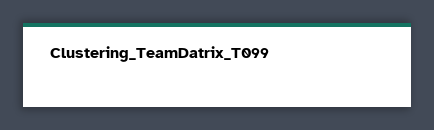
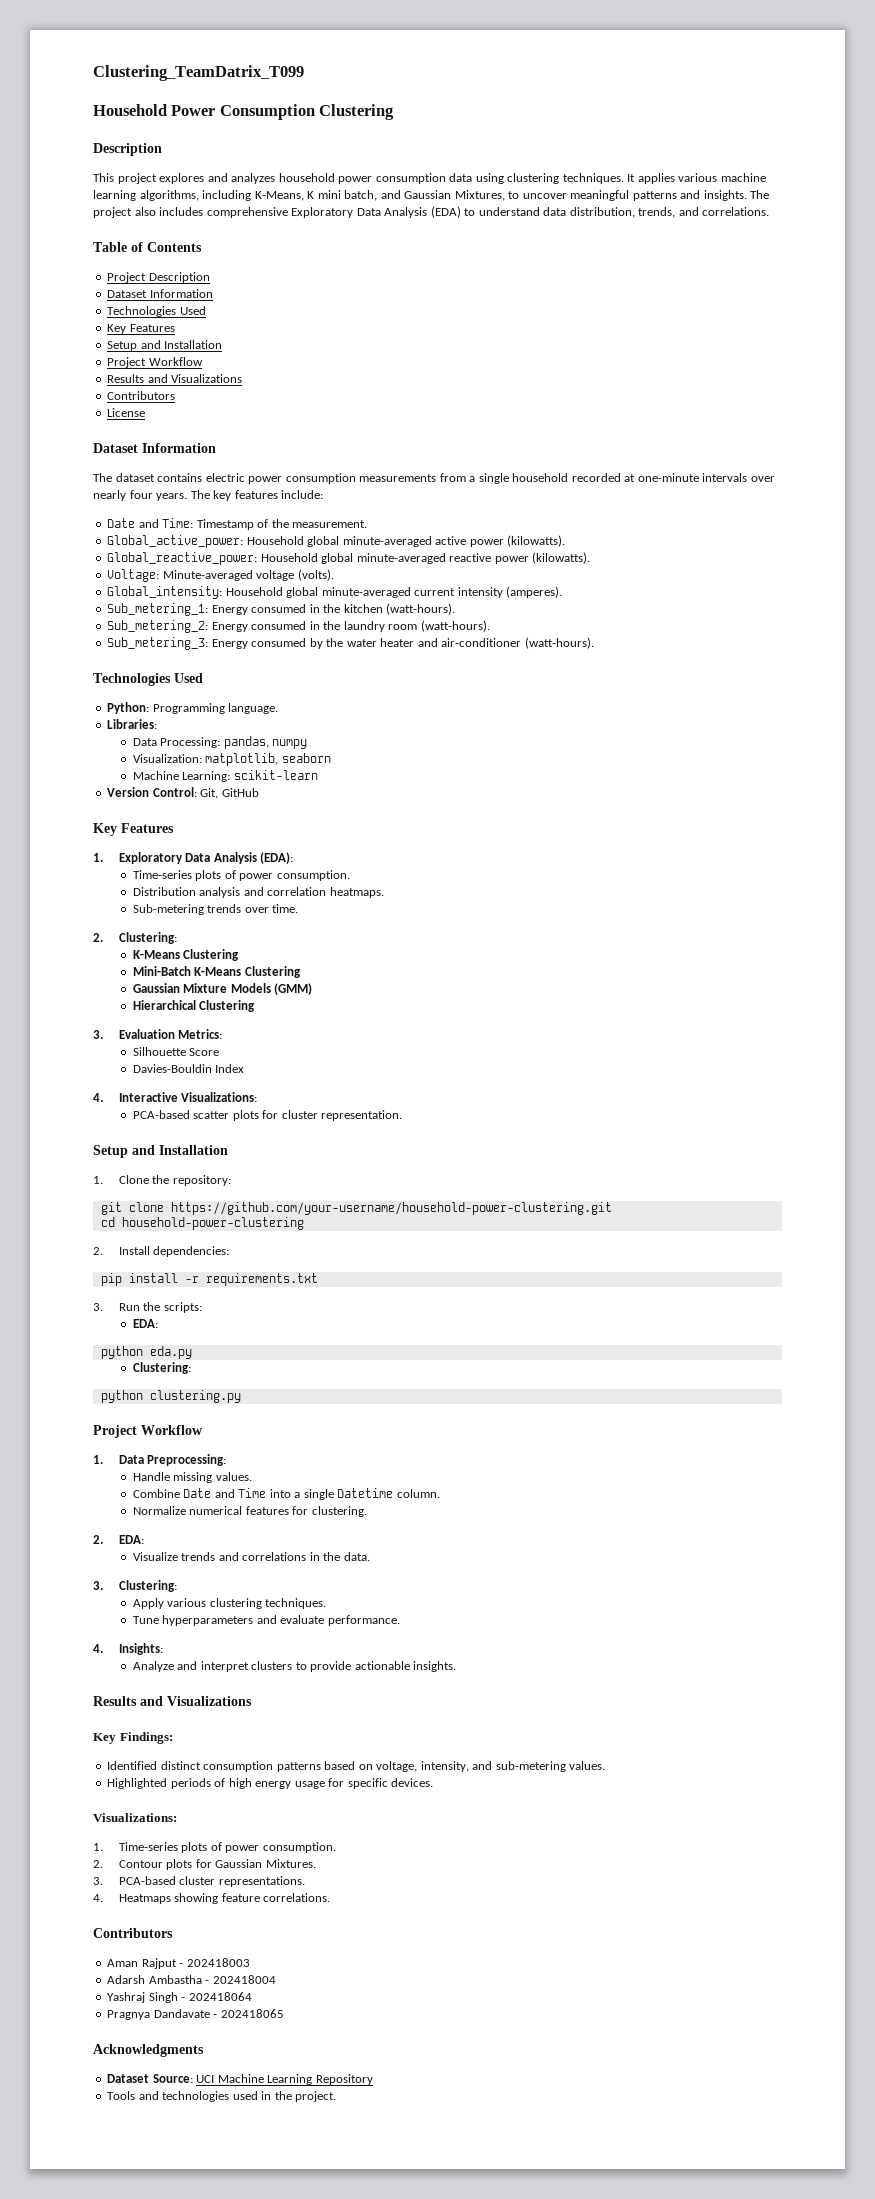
+ Household Power Consumption Clustering
+ Description
+ This project explores and analyzes household power consumption data using clustering techniques. It applies various machine learning algorithms, including K-Means, K mini batch, and Gaussian Mixtures, to uncover meaningful patterns and insights. The project also includes comprehensive Exploratory Data Analysis (EDA) to understand data distribution, trends, and correlations.
+ Table of Contents
+ Project Description
+ Dataset Information
+ Technologies Used
+ Key Features
+ Setup and Installation
+ Project Workflow
+ Results and Visualizations
+ Contributors
+ License
+ Dataset Information
+ The dataset contains electric power consumption measurements from a single household recorded at one-minute intervals over nearly four years. The key features include:
+ Date and Time: Timestamp of the measurement.
+ Global_active_power: Household global minute-averaged active power (kilowatts).
+ Global_reactive_power: Household global minute-averaged reactive power (kilowatts).
+ Voltage: Minute-averaged voltage (volts).
+ Global_intensity: Household global minute-averaged current intensity (amperes).
+ Sub_metering_1: Energy consumed in the kitchen (watt-hours).
+ Sub_metering_2: Energy consumed in the laundry room (watt-hours).
+ Sub_metering_3: Energy consumed by the water heater and air-conditioner (watt-hours).
+ Technologies Used
+ Python: Programming language.
+ Libraries:
+ Data Processing: pandas, numpy
+ Visualization: matplotlib, seaborn
+ Machine Learning: scikit-learn
+ Version Control: Git, GitHub
+ Key Features
+ 1. Exploratory Data Analysis (EDA):
+ Time-series plots of power consumption.
+ Distribution analysis and correlation heatmaps.
+ Sub-metering trends over time.
+ 2. Clustering:
+ K-Means Clustering
+ Mini-Batch K-Means Clustering
+ Gaussian Mixture Models (GMM)
+ Hierarchical Clustering
+ 3. Evaluation Metrics:
+ Silhouette Score
+ Davies-Bouldin Index
+ 4. Interactive Visualizations:
+ PCA-based scatter plots for cluster representation.
+ Setup and Installation
+ 1. Clone the repository:
+ git clone https://github.com/your-username/household-power-clustering.git
+ cd household-power-clustering
+ 2. Install dependencies:
+ pip install -r requirements.txt
+ 3. Run the scripts:
+ EDA:
+ python eda.py
+ Clustering:
+ python clustering.py
+ Project Workflow
+ 1. Data Preprocessing:
+ Handle missing values.
+ Combine Date and Time into a single Datetime column.
+ Normalize numerical features for clustering.
+ 2. EDA:
+ Visualize trends and correlations in the data.
+ 3. Clustering:
+ Apply various clustering techniques.
+ Tune hyperparameters and evaluate performance.
+ 4. Insights:
+ Analyze and interpret clusters to provide actionable insights.
+ Results and Visualizations
+ Key Findings:
+ Identified distinct consumption patterns based on voltage, intensity, and sub-metering values.
+ Highlighted periods of high energy usage for specific devices.
+ Visualizations:
+ 1. Time-series plots of power consumption.
+ 2. Contour plots for Gaussian Mixtures.
+ 3. PCA-based cluster representations.
+ 4. Heatmaps showing feature correlations.
+ Contributors
+ Aman Rajput - 202418003
+ Adarsh Ambastha - 202418004
+ Yashraj Singh - 202418064
+ Pragnya Dandavate - 202418065
+ Acknowledgments
+ Dataset Source: UCI Machine Learning Repository
+ Tools and technologies used in the project.

